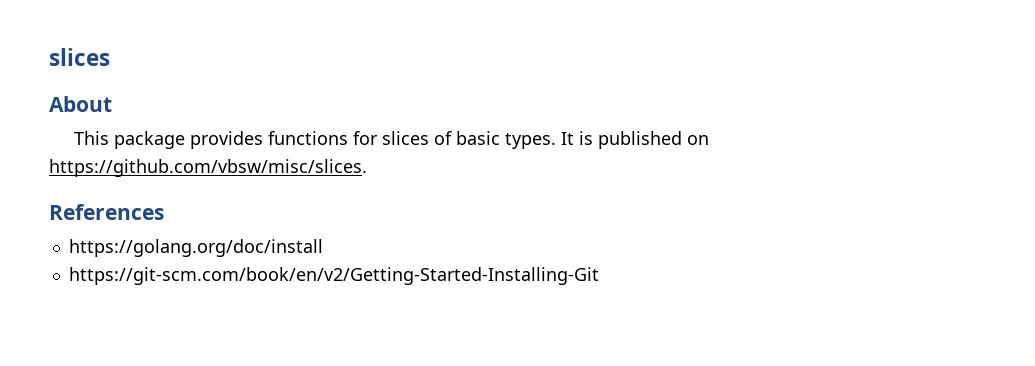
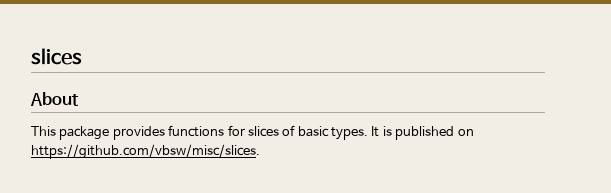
- References
- https://golang.org/doc/install
- https://git-scm.com/book/en/v2/Getting-Started-Installing-Git

